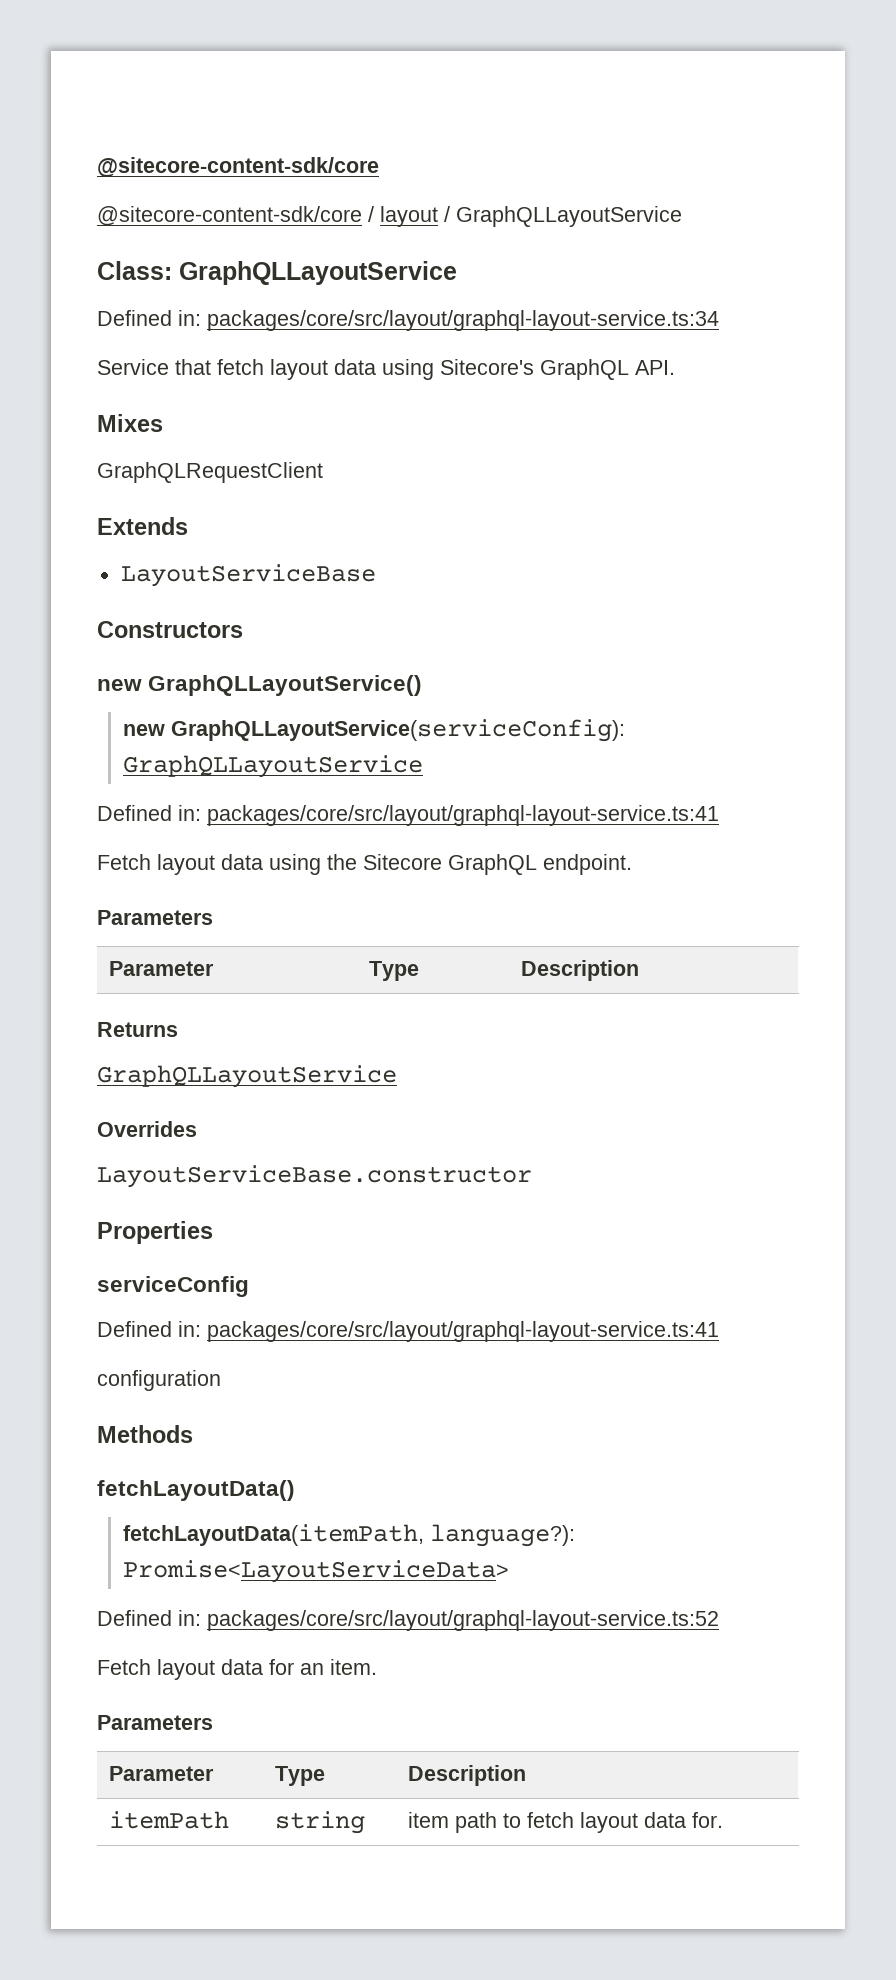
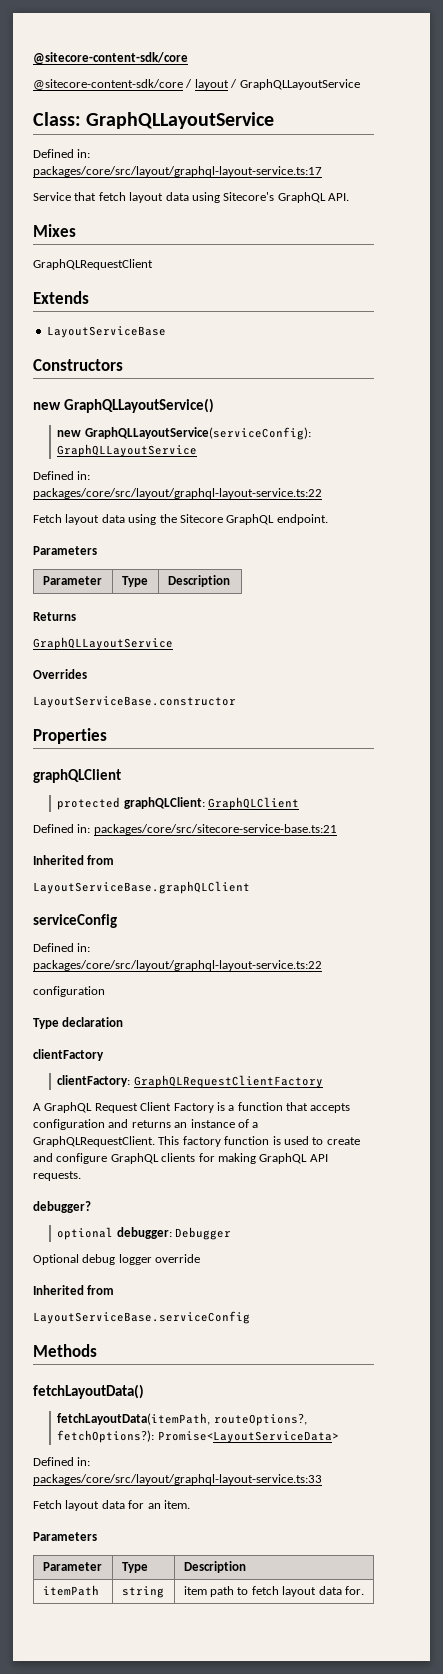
- Defined in: packages/core/src/layout/graphql-layout-service.ts:34
+ Defined in: packages/core/src/layout/graphql-layout-service.ts:17
  new GraphQLLayoutService(serviceConfig): GraphQLLayoutService
- Defined in: packages/core/src/layout/graphql-layout-service.ts:41
+ Defined in: packages/core/src/layout/graphql-layout-service.ts:22
+ graphQLClient
+ protected graphQLClient: GraphQLClient
+ Defined in: packages/core/src/sitecore-service-base.ts:21
+ Inherited from
+ LayoutServiceBase.graphQLClient
  serviceConfig
- Defined in: packages/core/src/layout/graphql-layout-service.ts:41
+ Defined in: packages/core/src/layout/graphql-layout-service.ts:22
  configuration
+ Type declaration
+ clientFactory
+ clientFactory: GraphQLRequestClientFactory
+ A GraphQL Request Client Factory is a function that accepts configuration and returns an instance of a GraphQLRequestClient. This factory function is used to create and configure GraphQL clients for making GraphQL API requests.
+ debugger?
+ optional debugger: Debugger
+ Optional debug logger override
+ Inherited from
+ LayoutServiceBase.serviceConfig
- fetchLayoutData(itemPath, language?): Promise<LayoutServiceData>
+ fetchLayoutData(itemPath, routeOptions?, fetchOptions?): Promise<LayoutServiceData>
- Defined in: packages/core/src/layout/graphql-layout-service.ts:52
+ Defined in: packages/core/src/layout/graphql-layout-service.ts:33

